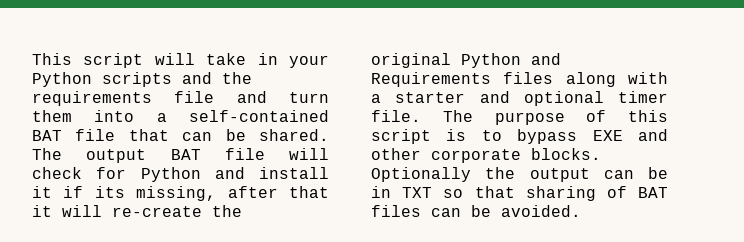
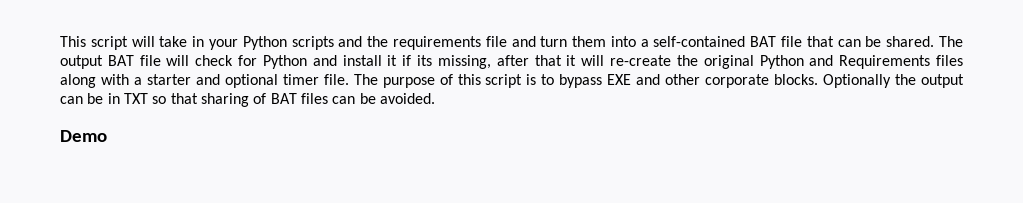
+ Demo

